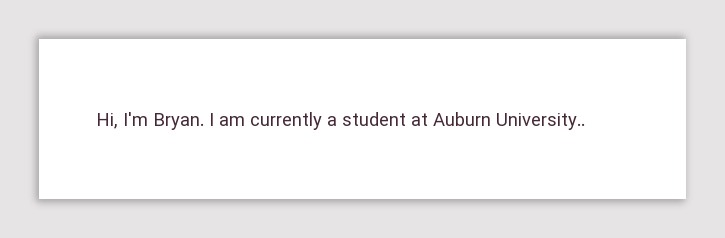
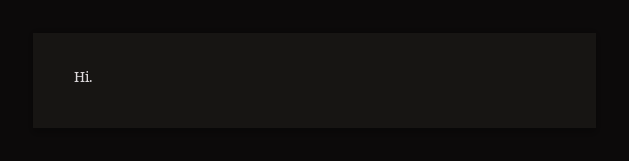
- Hi, I'm Bryan. I am currently a student at Auburn University..
+ Hi.

